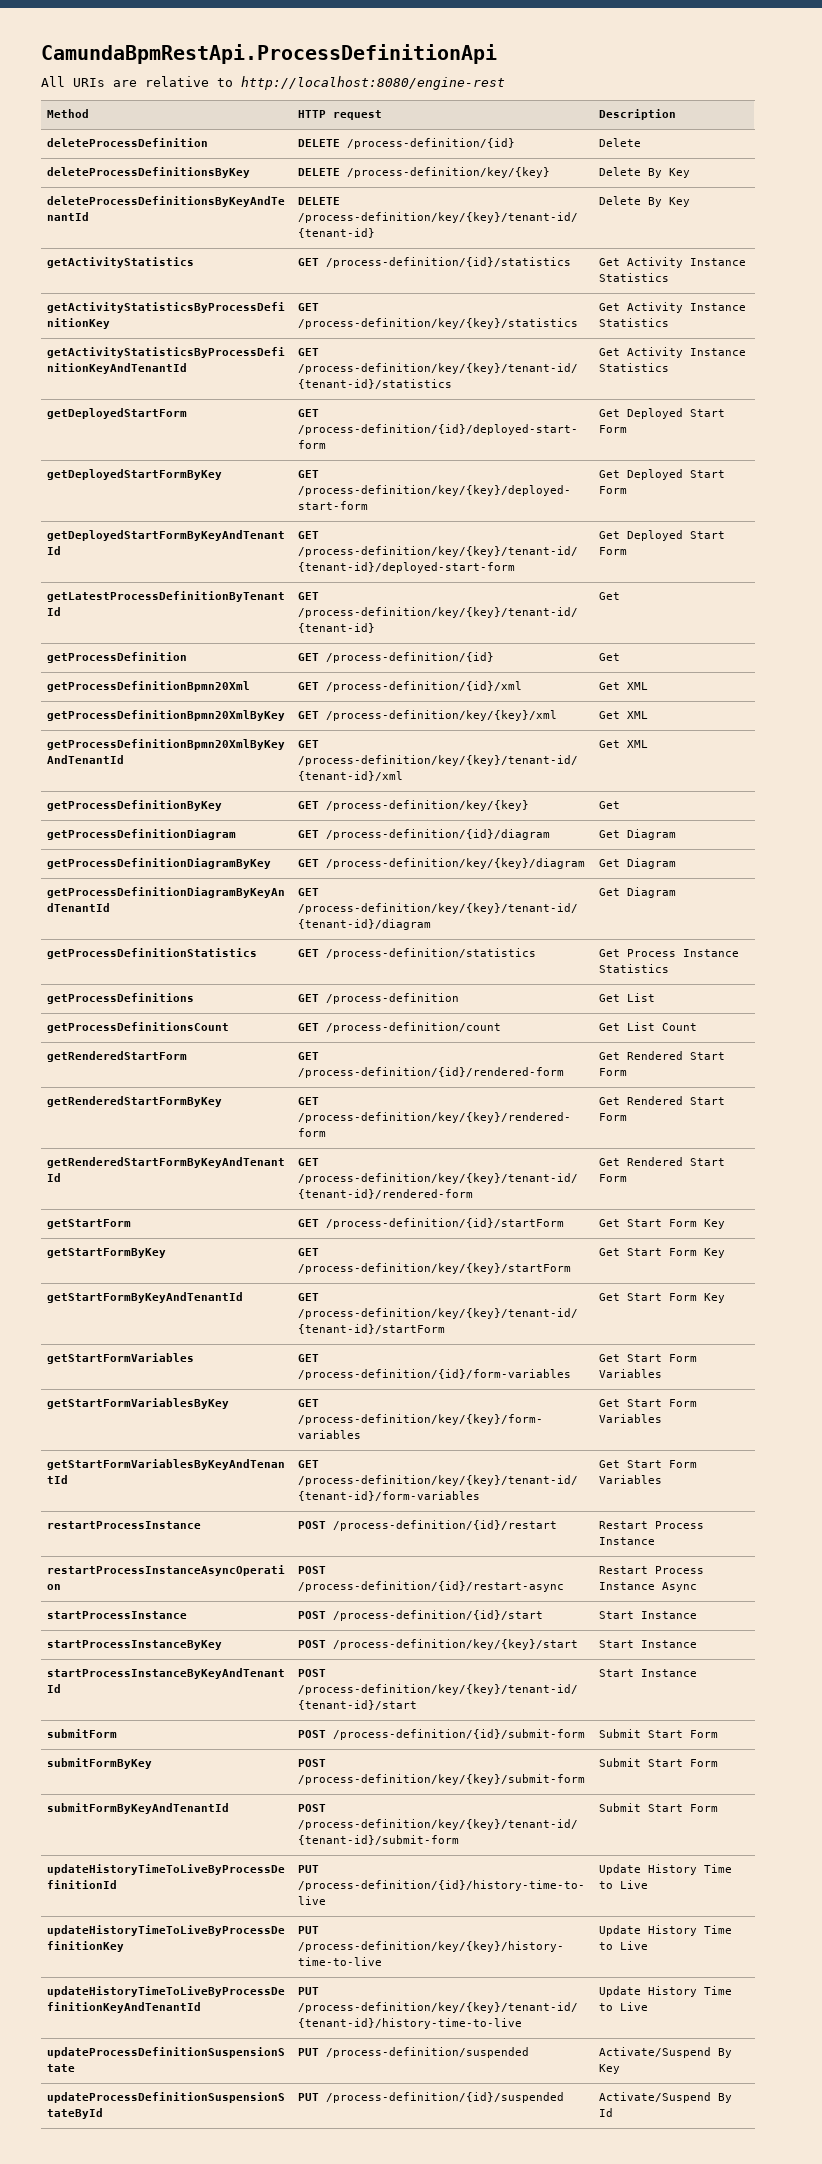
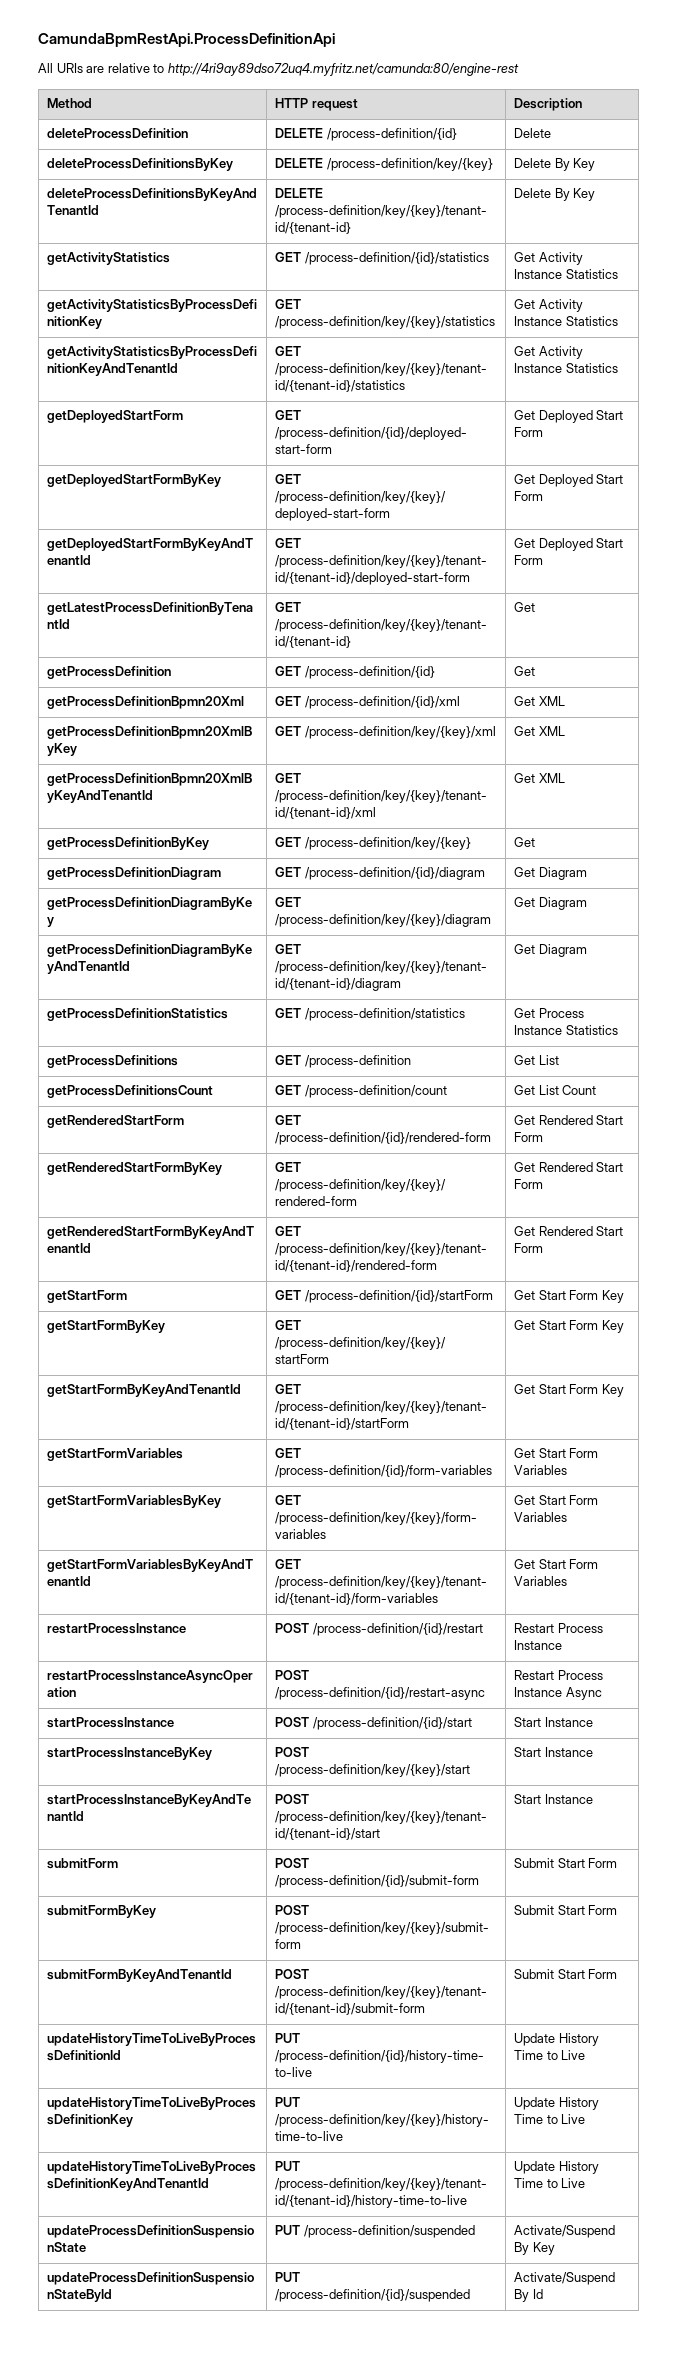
- All URIs are relative to http://localhost:8080/engine-rest
+ All URIs are relative to http://4ri9ay89dso72uq4.myfritz.net/camunda:80/engine-rest

